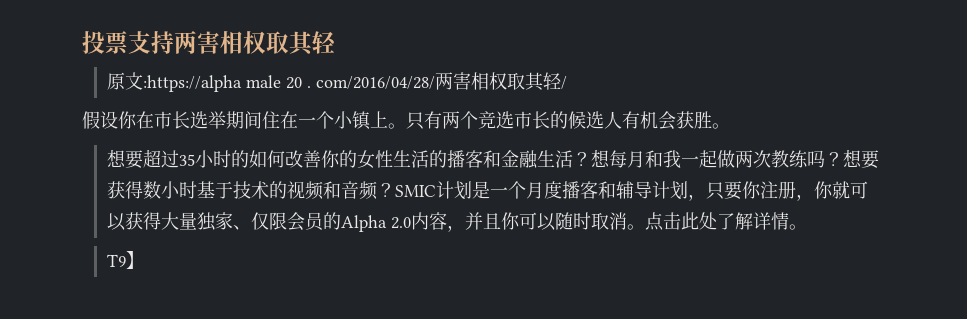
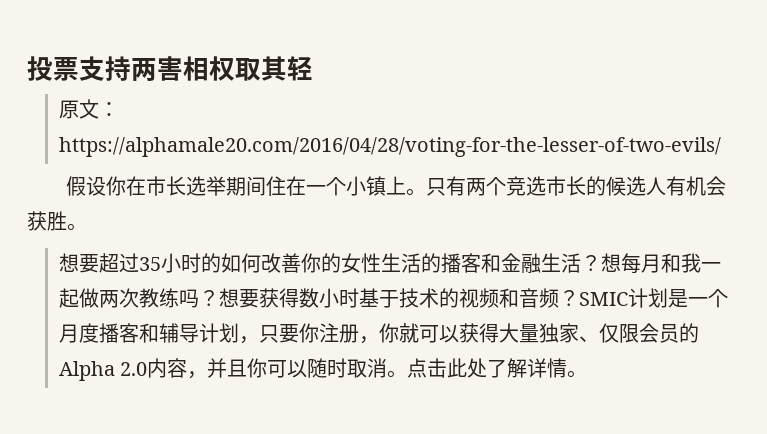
- 原文:https://alpha male 20 . com/2016/04/28/两害相权取其轻/
+ 原文：https://alphamale20.com/2016/04/28/voting-for-the-lesser-of-two-evils/
- T9】

